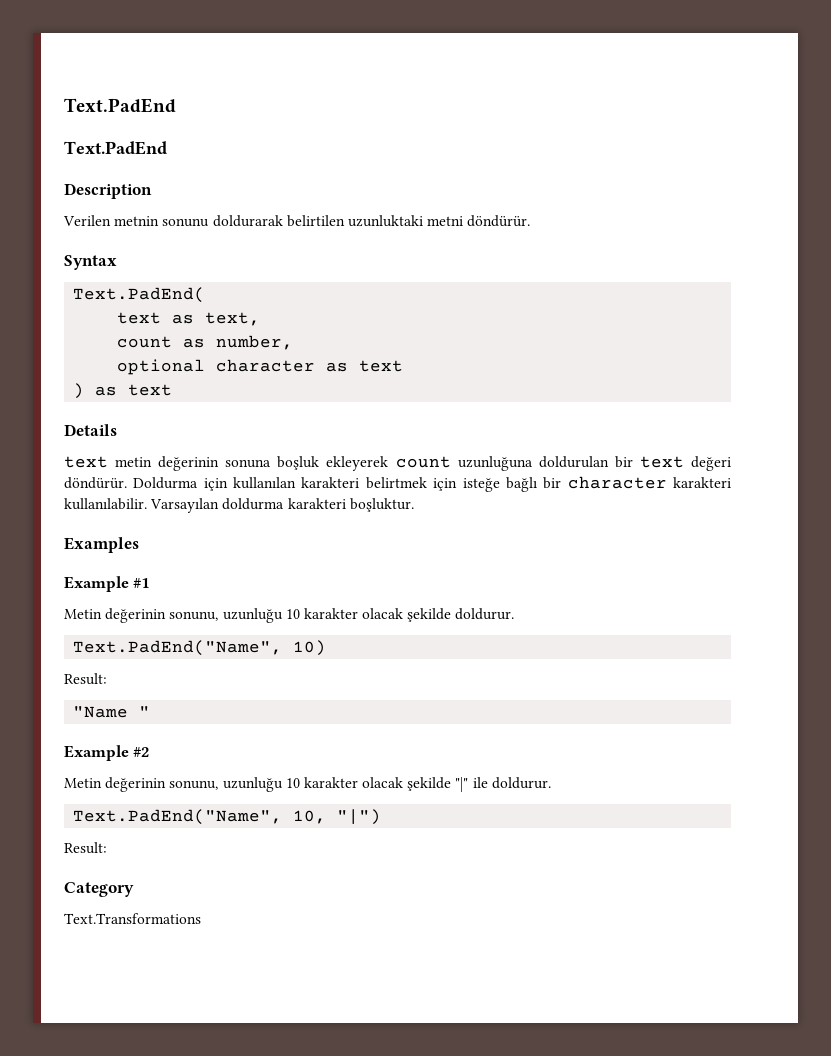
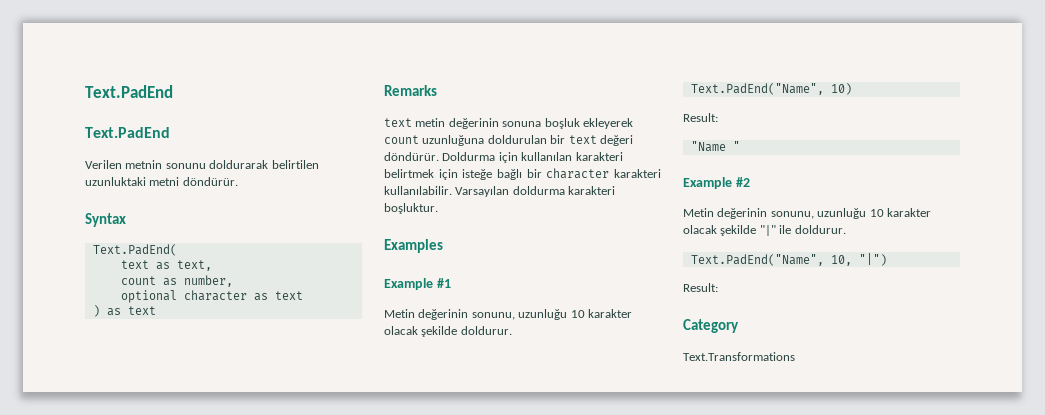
- Description
- Details
+ Remarks

